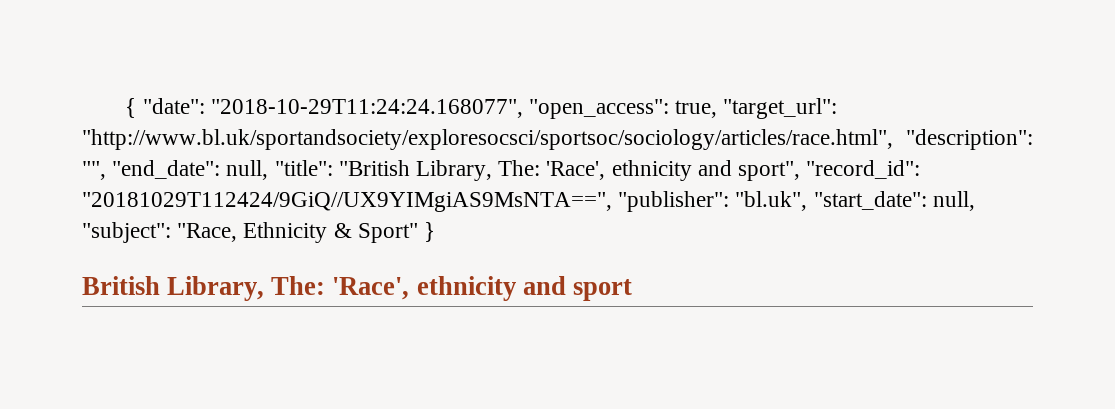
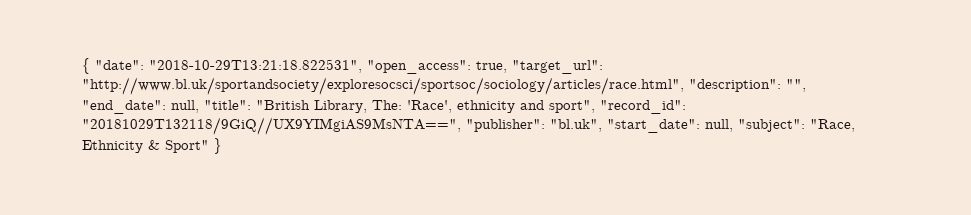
- { "date": "2018-10-29T11:24:24.168077", "open_access": true, "target_url": "http://www.bl.uk/sportandsociety/exploresocsci/sportsoc/sociology/articles/race.html", "description": "", "end_date": null, "title": "British Library, The: 'Race', ethnicity and sport", "record_id": "20181029T112424/9GiQ//UX9YIMgiAS9MsNTA==", "publisher": "bl.uk", "start_date": null, "subject": "Race, Ethnicity & Sport" }
+ { "date": "2018-10-29T13:21:18.822531", "open_access": true, "target_url": "http://www.bl.uk/sportandsociety/exploresocsci/sportsoc/sociology/articles/race.html", "description": "", "end_date": null, "title": "British Library, The: 'Race', ethnicity and sport", "record_id": "20181029T132118/9GiQ//UX9YIMgiAS9MsNTA==", "publisher": "bl.uk", "start_date": null, "subject": "Race, Ethnicity & Sport" }
- British Library, The: 'Race', ethnicity and sport

